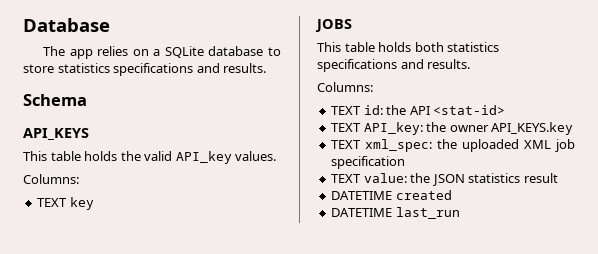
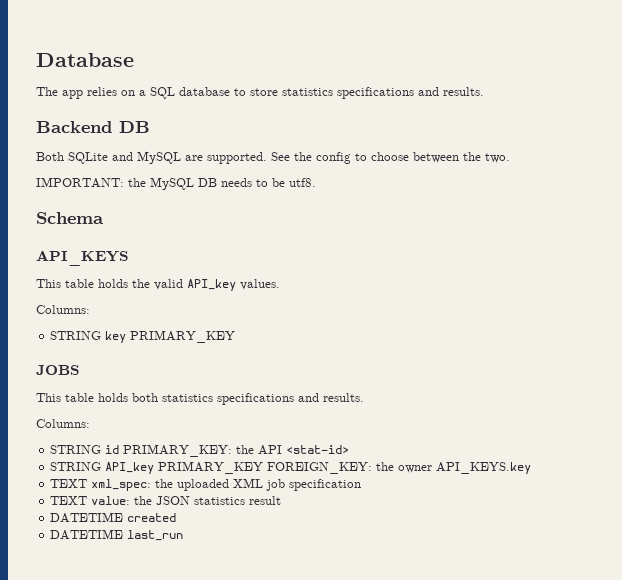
- The app relies on a SQLite database to store statistics specifications and results.
+ The app relies on a SQL database to store statistics specifications and results.
+ Backend DB
+ Both SQLite and MySQL are supported. See the config to choose between the two.
+ IMPORTANT: the MySQL DB needs to be utf8.
- TEXT key
+ STRING key PRIMARY_KEY
- TEXT id: the API <stat-id>
+ STRING id PRIMARY_KEY: the API <stat-id>
- TEXT API_key: the owner API_KEYS.key
+ STRING API_key PRIMARY_KEY FOREIGN_KEY: the owner API_KEYS.key

